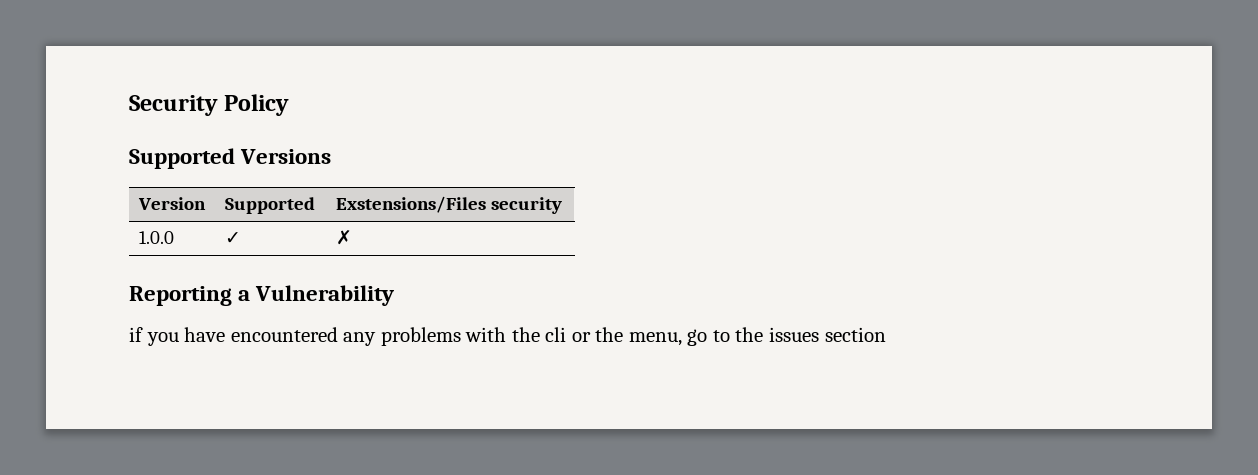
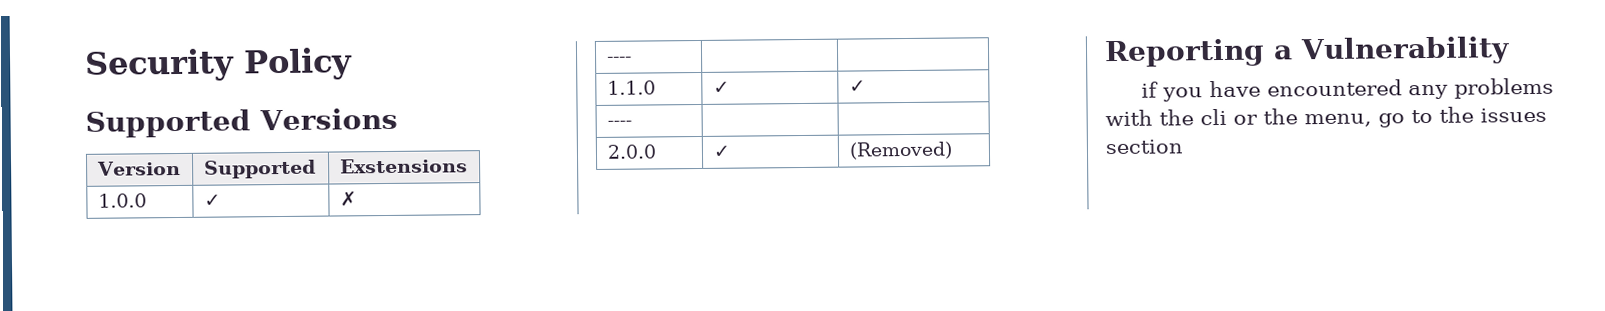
- Version | Supported | Exstensions/Files security
+ Version | Supported | Exstensions
  1.0.0 | ✓ | ✗
+ ---- | |
+ 1.1.0 | ✓ | ✓
+ ---- | |
+ 2.0.0 | ✓ | (Removed)

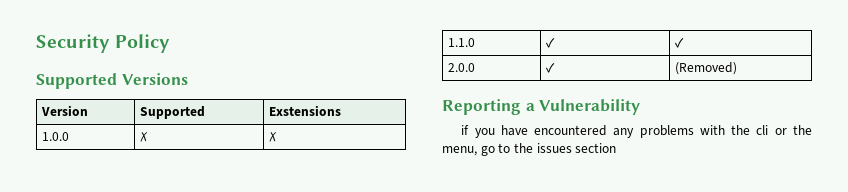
- 1.0.0 | ✓ | ✗
- ---- | |
+ 1.0.0 | ✗ | ✗
  1.1.0 | ✓ | ✓
- ---- | |

